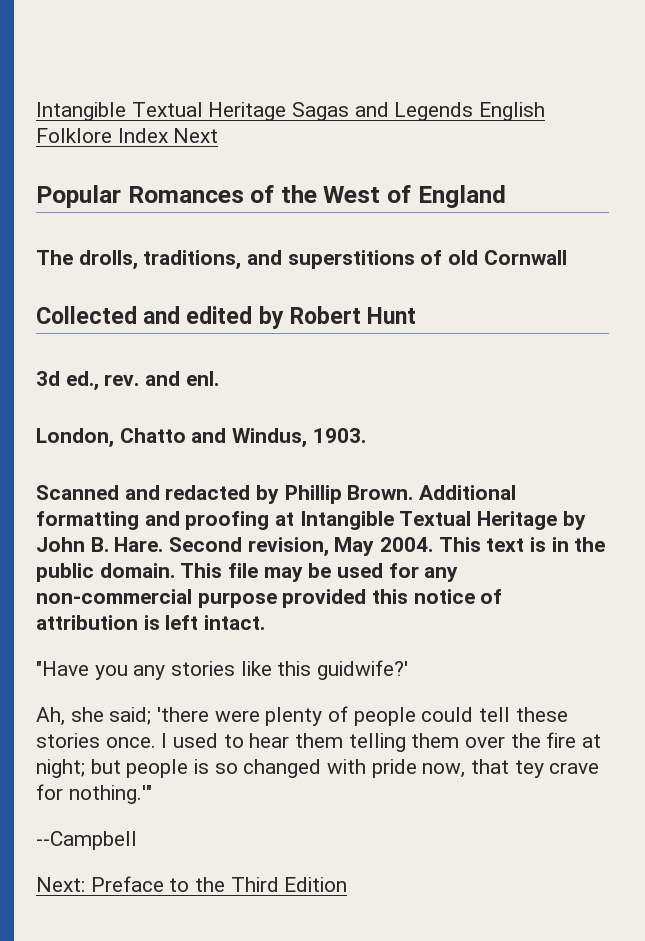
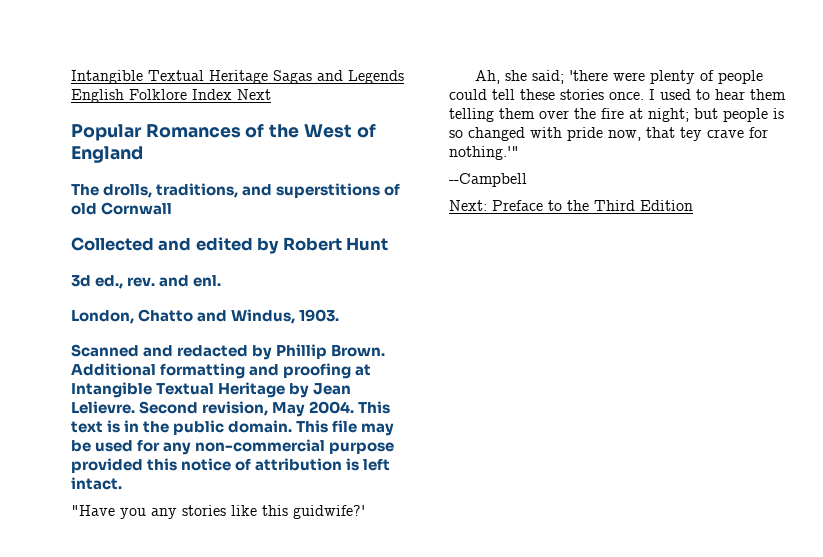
- Additional formatting and proofing at Intangible Textual Heritage by John B. Hare.
+ Additional formatting and proofing at Intangible Textual Heritage by Jean Lelievre.

